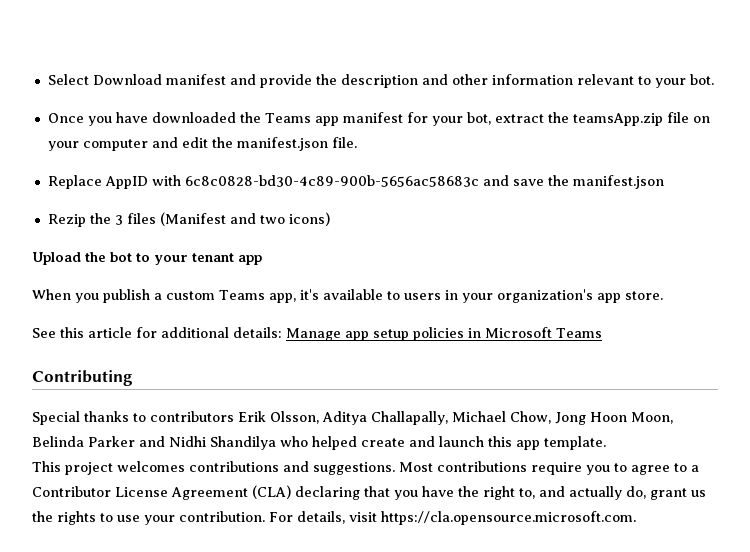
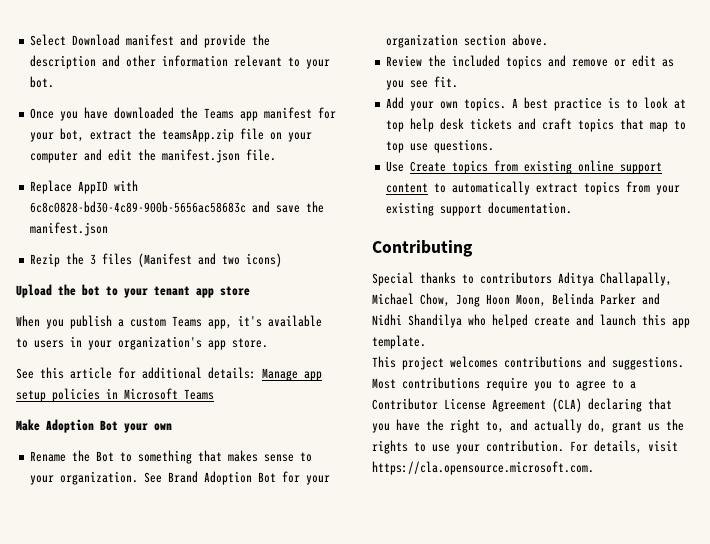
- Upload the bot to your tenant app
+ Upload the bot to your tenant app store
+ Make Adoption Bot your own
+ Rename the Bot to something that makes sense to your organization. See Brand Adoption Bot for your organization section above.
+ Review the included topics and remove or edit as you see fit.
+ Add your own topics. A best practice is to look at top help desk tickets and craft topics that map to top use questions.
+ Use Create topics from existing online support content to automatically extract topics from your existing support documentation.
- Special thanks to contributors Erik Olsson, Aditya Challapally, Michael Chow, Jong Hoon Moon, Belinda Parker and Nidhi Shandilya who helped create and launch this app template.
+ Special thanks to contributors Aditya Challapally, Michael Chow, Jong Hoon Moon, Belinda Parker and Nidhi Shandilya who helped create and launch this app template.

